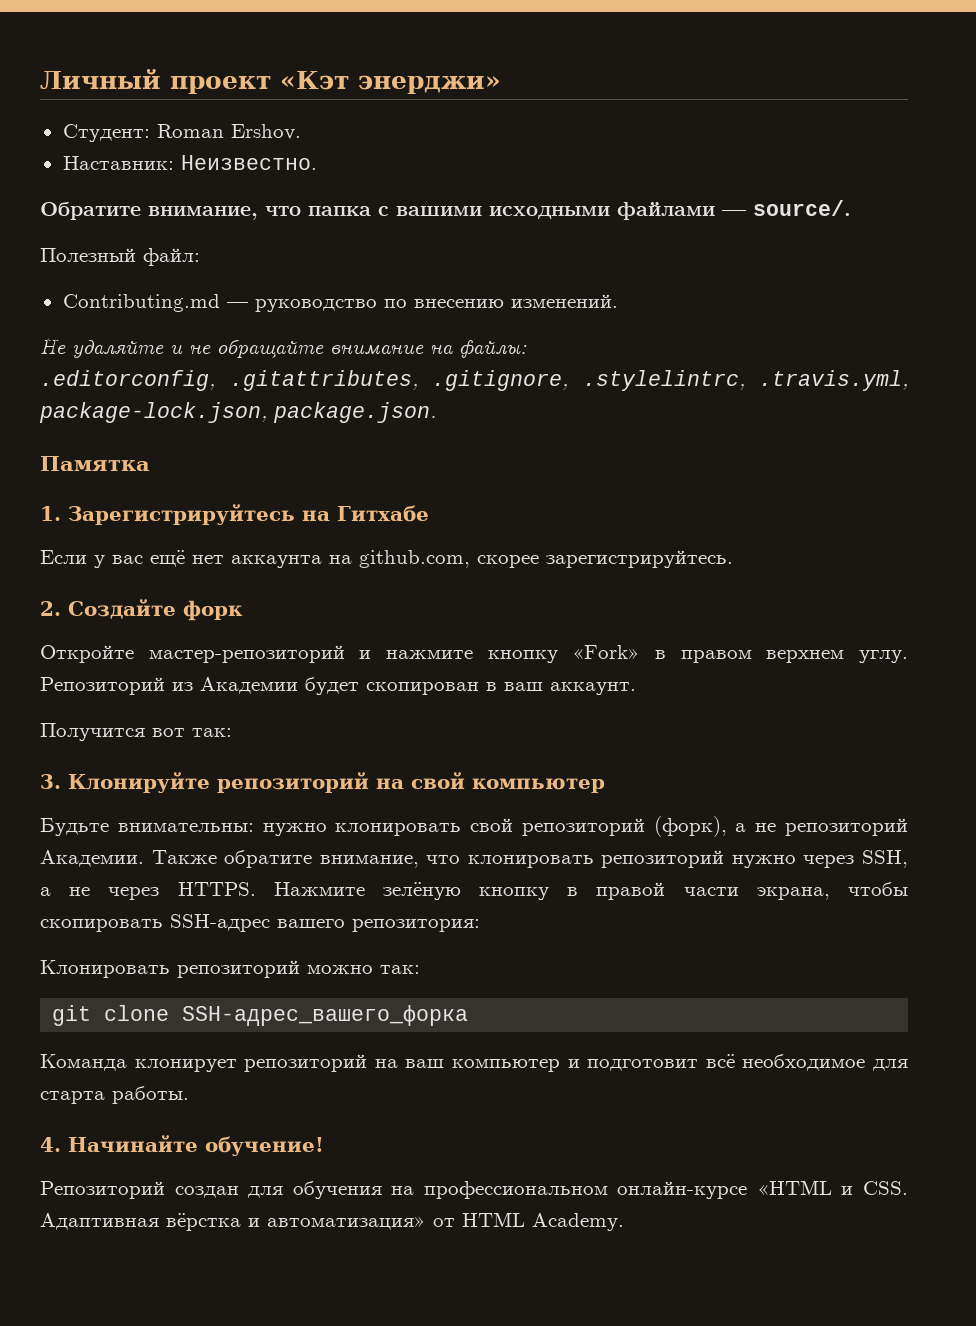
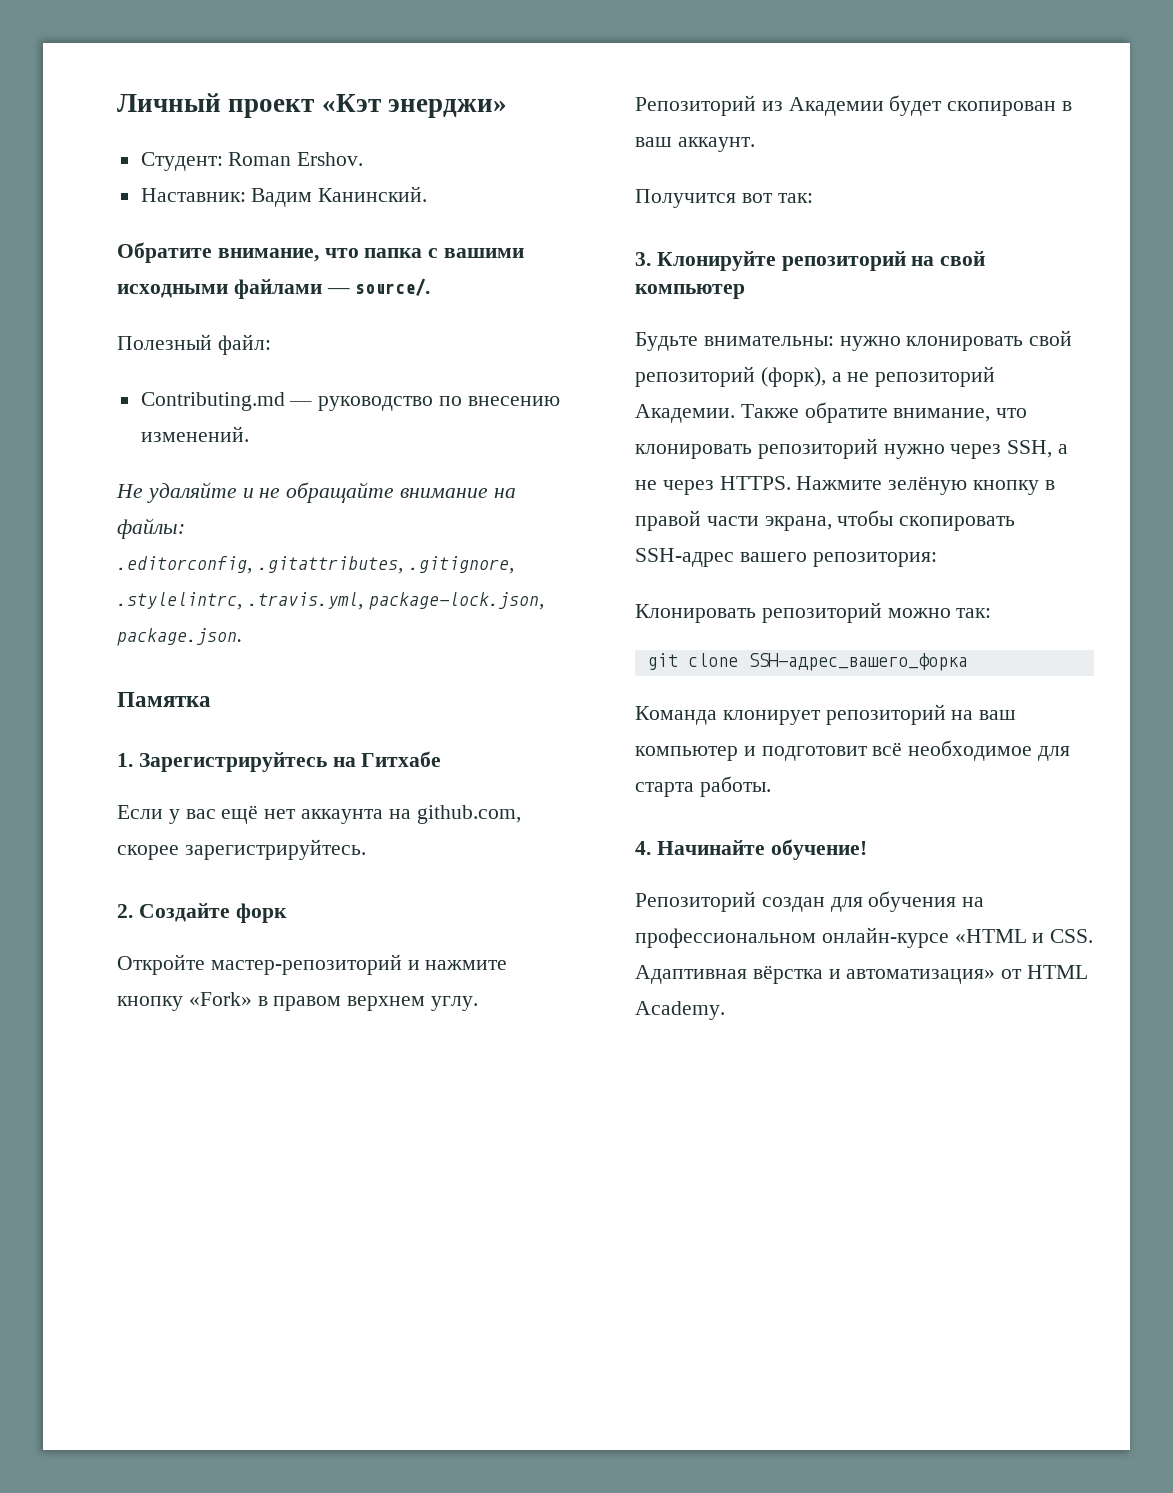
- Наставник: Неизвестно.
+ Наставник: Вадим Канинский.

